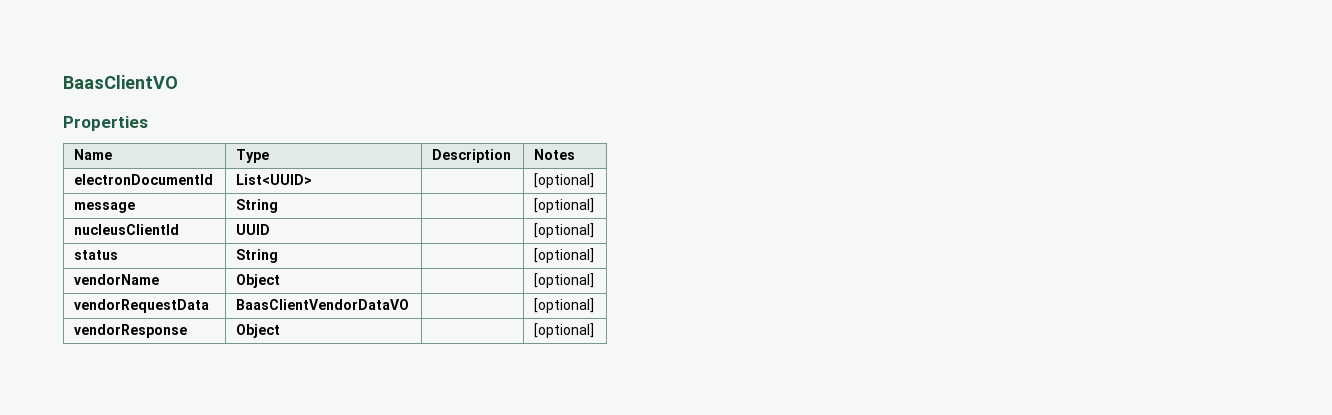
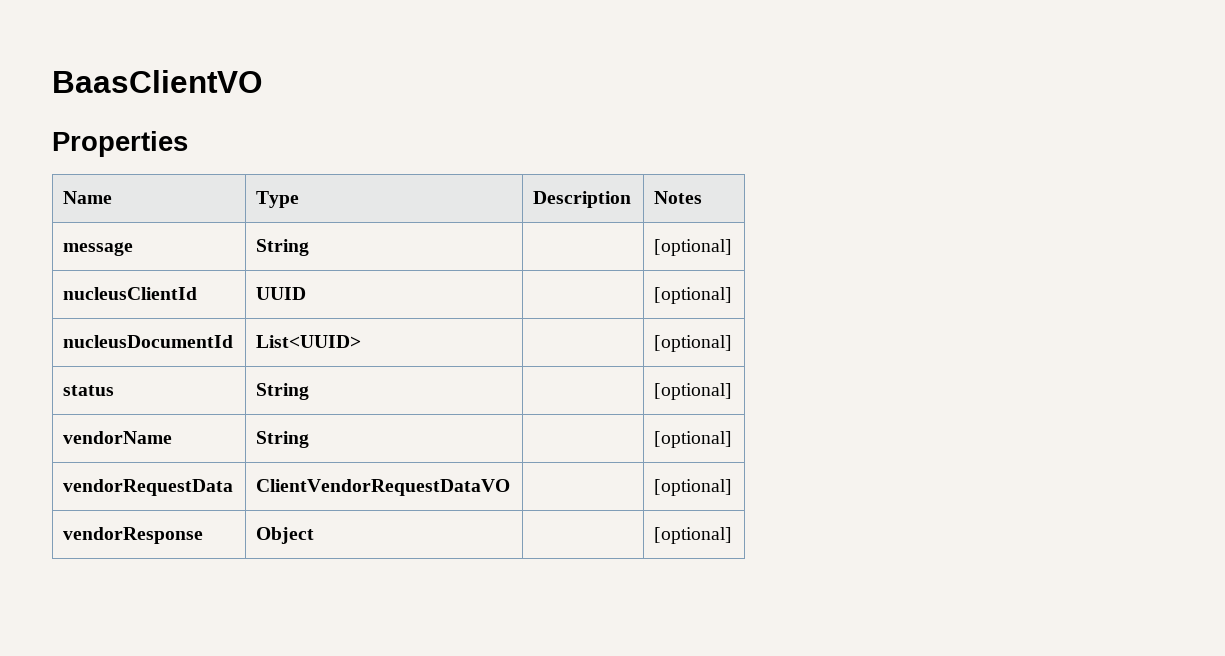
- electronDocumentId | List<UUID> | | [optional]
+ nucleusDocumentId | List<UUID> | | [optional]
- vendorName | Object | | [optional]
+ vendorName | String | | [optional]
- vendorRequestData | BaasClientVendorDataVO | | [optional]
+ vendorRequestData | ClientVendorRequestDataVO | | [optional]

